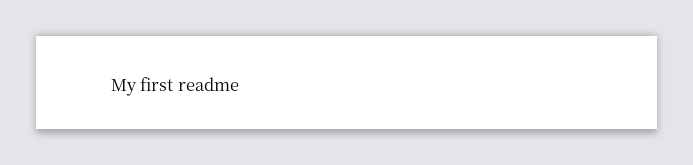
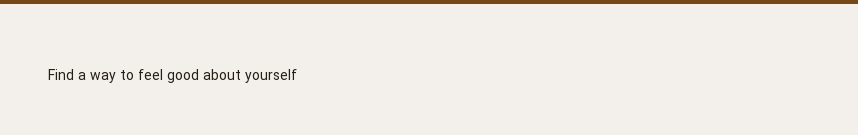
- My first readme
+ Find a way to feel good about yourself

